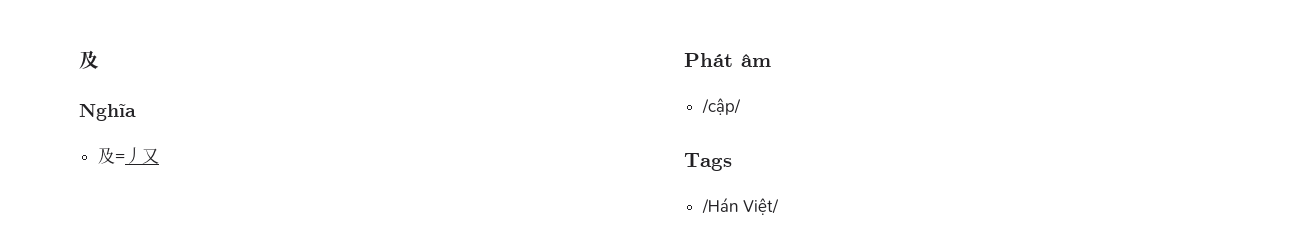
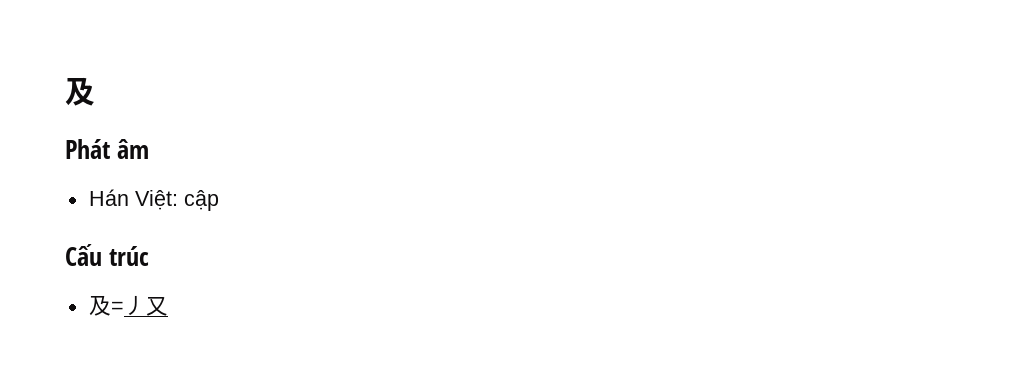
- Nghĩa
+ Phát âm
+ Hán Việt: cập
+ Cấu trúc
  及=丿又
- Phát âm
- /cập/
- Tags
- /Hán Việt/

